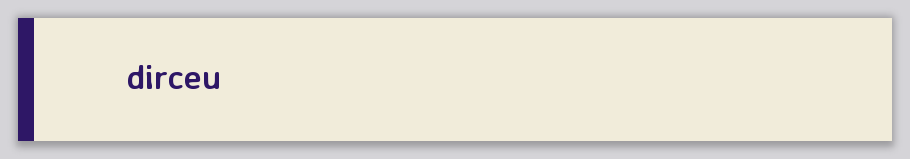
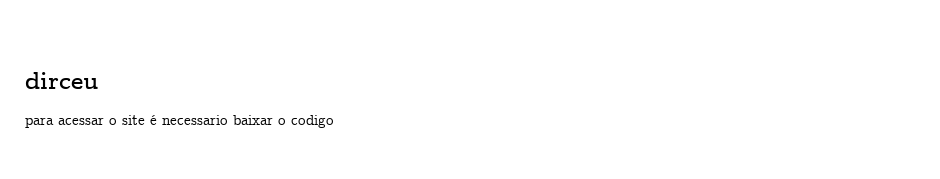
+ para acessar o site é necessario baixar o codigo

